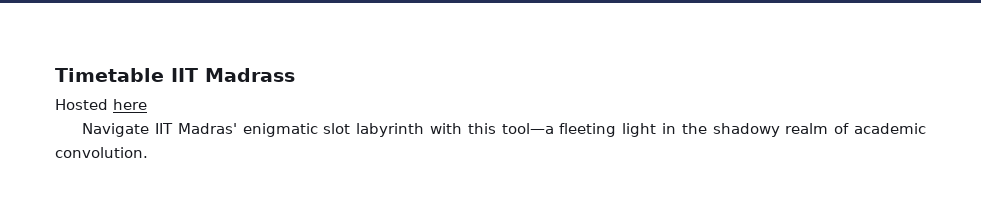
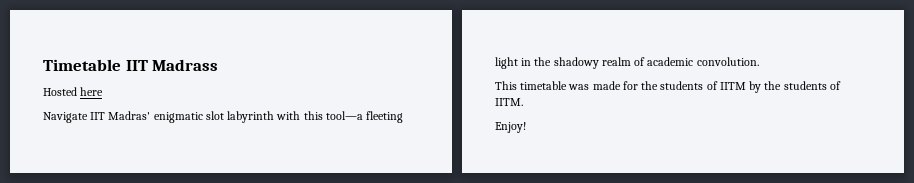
+ This timetable was made for the students of IITM by the students of IITM.
+ Enjoy!

